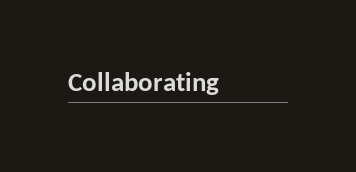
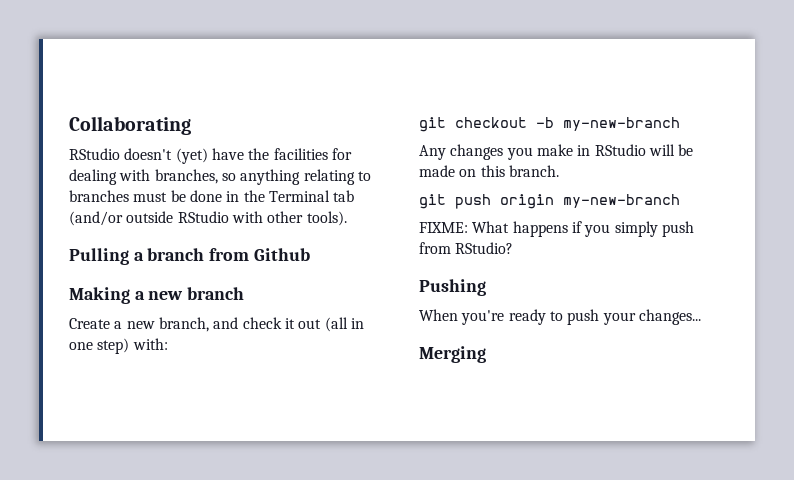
+ RStudio doesn't (yet) have the facilities for dealing with branches, so anything relating to branches must be done in the Terminal tab (and/or outside RStudio with other tools).
+ Pulling a branch from Github
+ Making a new branch
+ Create a new branch, and check it out (all in one step) with:
+ git checkout -b my-new-branch
+ Any changes you make in RStudio will be made on this branch.
+ git push origin my-new-branch
+ FIXME: What happens if you simply push from RStudio?
+ Pushing
+ When you're ready to push your changes...
+ Merging

